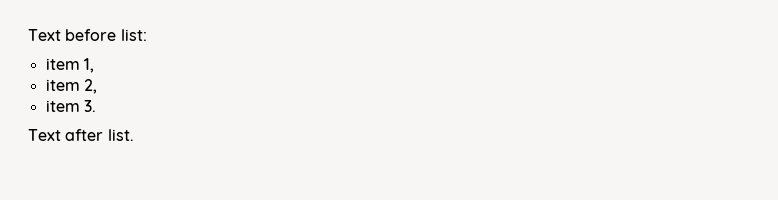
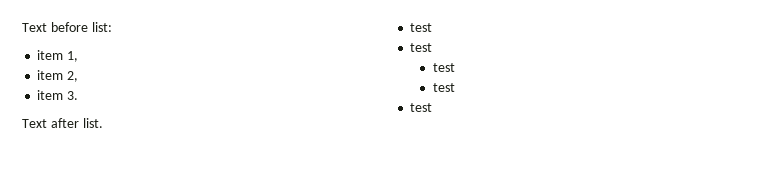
  Text after list.
+ test
+ test
+ test
+ test
+ test

